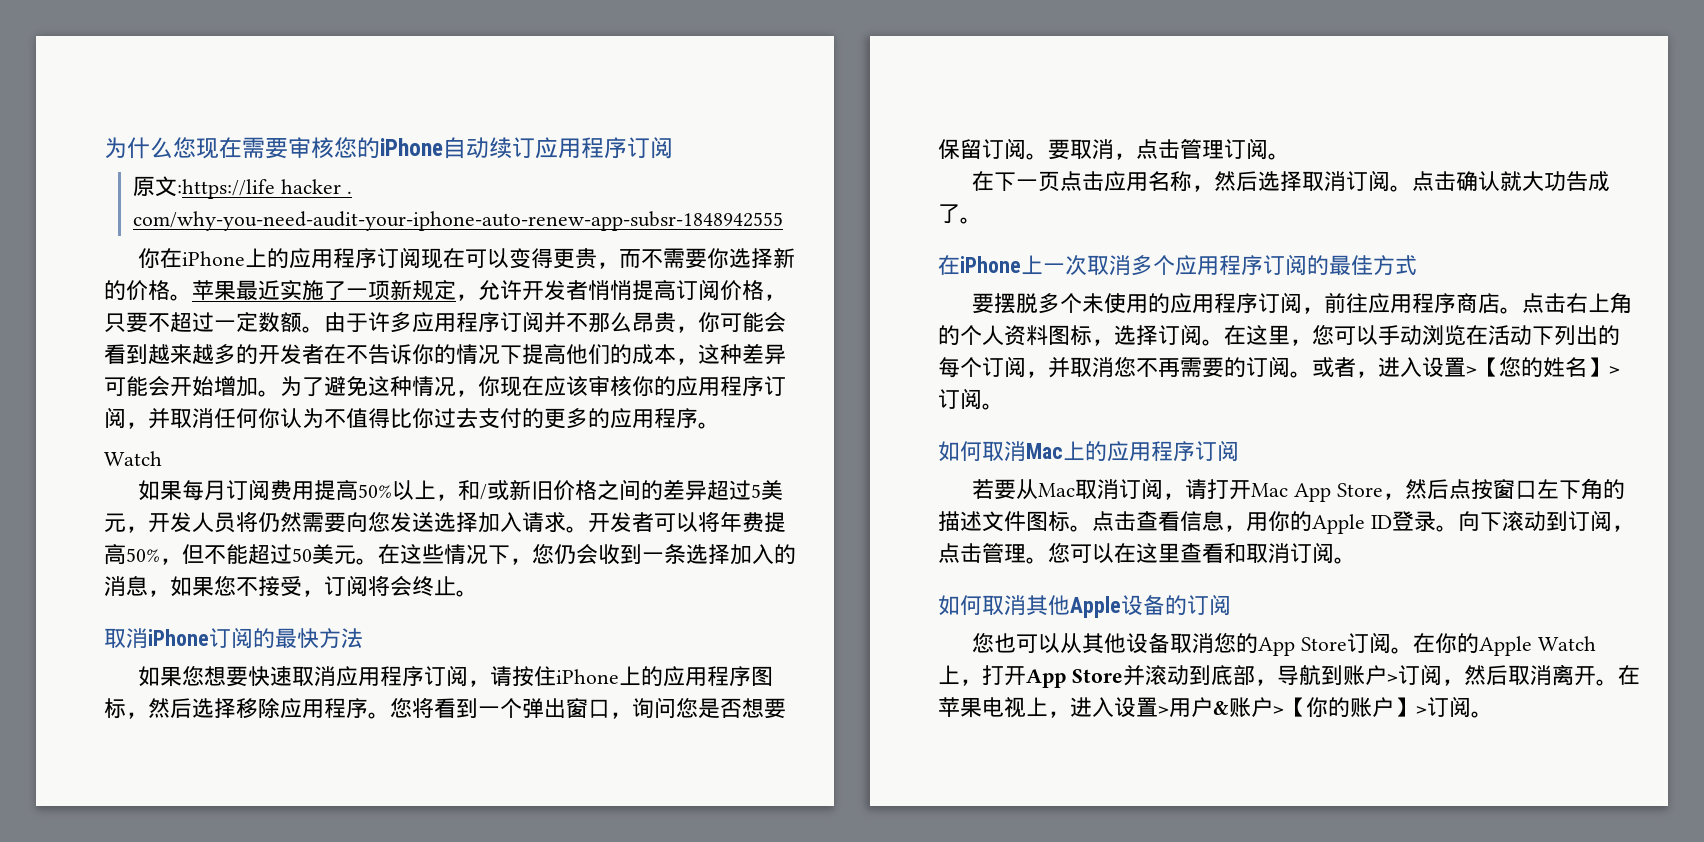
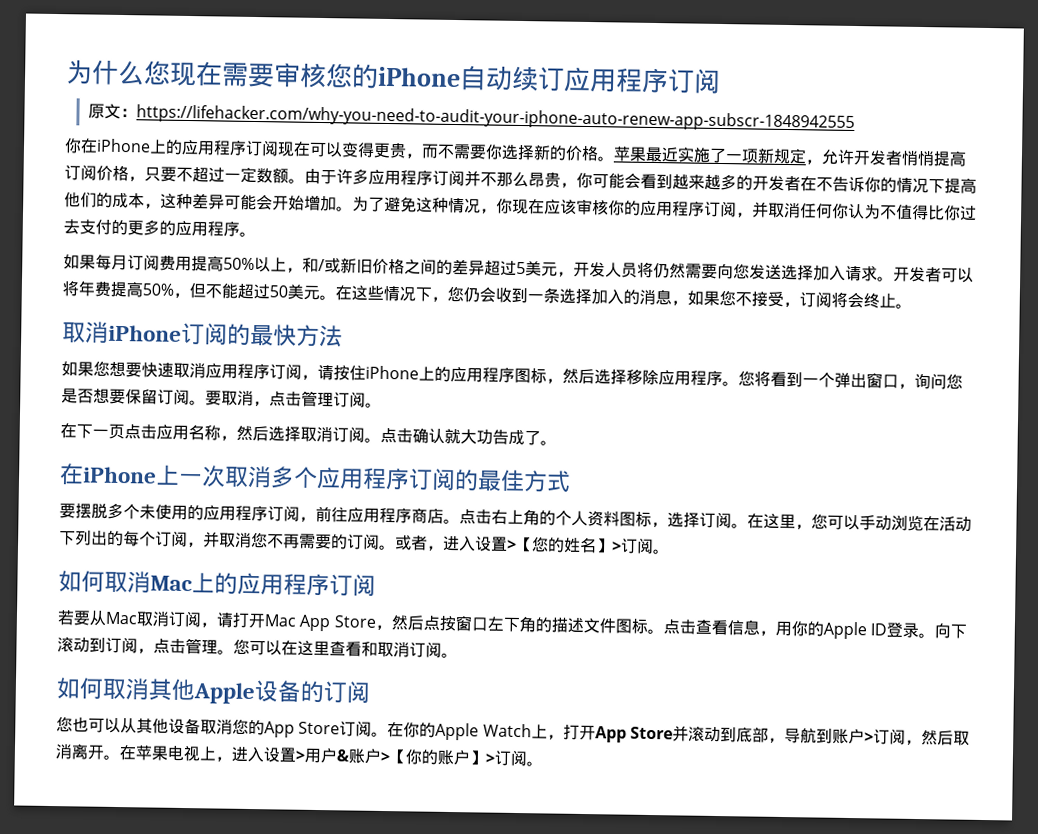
- 原文:https://life hacker . com/why-you-need-audit-your-iphone-auto-renew-app-subsr-1848942555
+ 原文：https://lifehacker.com/why-you-need-to-audit-your-iphone-auto-renew-app-subscr-1848942555
  为了避免这种情况，你现在应该审核你的应用程序订阅，并取消任何你认为不值得比你过去支付的更多的应用程序。
- Watch

